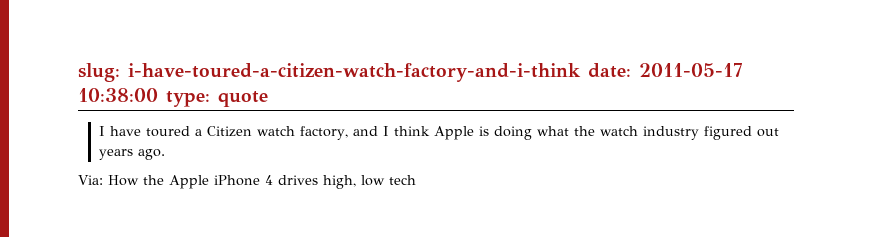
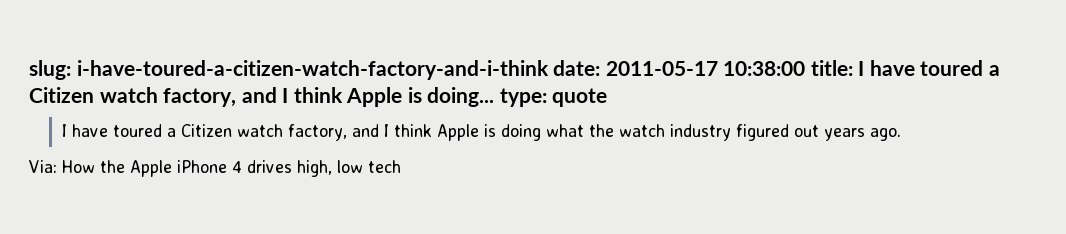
- slug: i-have-toured-a-citizen-watch-factory-and-i-think date: 2011-05-17 10:38:00 type: quote
+ slug: i-have-toured-a-citizen-watch-factory-and-i-think date: 2011-05-17 10:38:00 title: I have toured a Citizen watch factory, and I think Apple is doing... type: quote

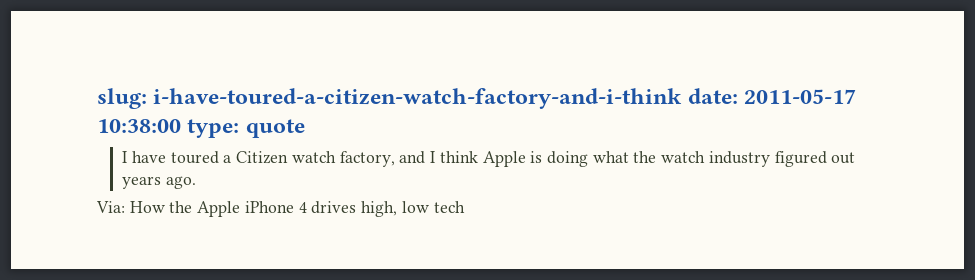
- slug: i-have-toured-a-citizen-watch-factory-and-i-think date: 2011-05-17 10:38:00 title: I have toured a Citizen watch factory, and I think Apple is doing... type: quote
+ slug: i-have-toured-a-citizen-watch-factory-and-i-think date: 2011-05-17 10:38:00 type: quote

